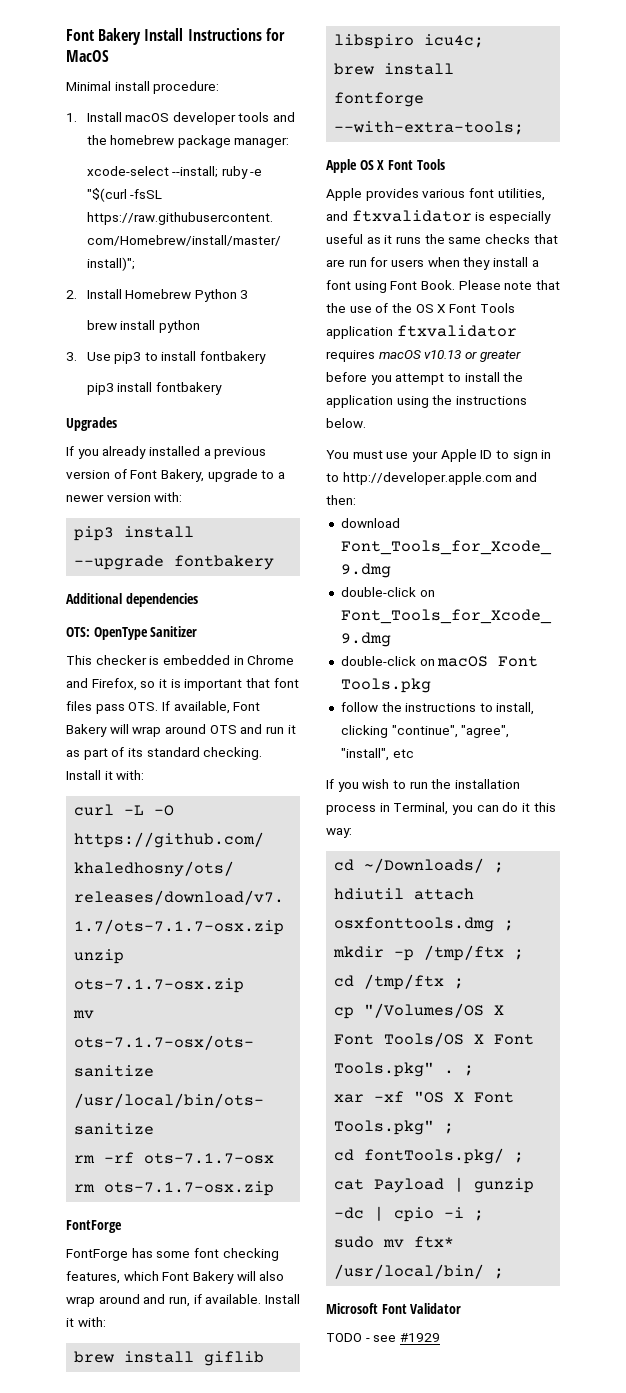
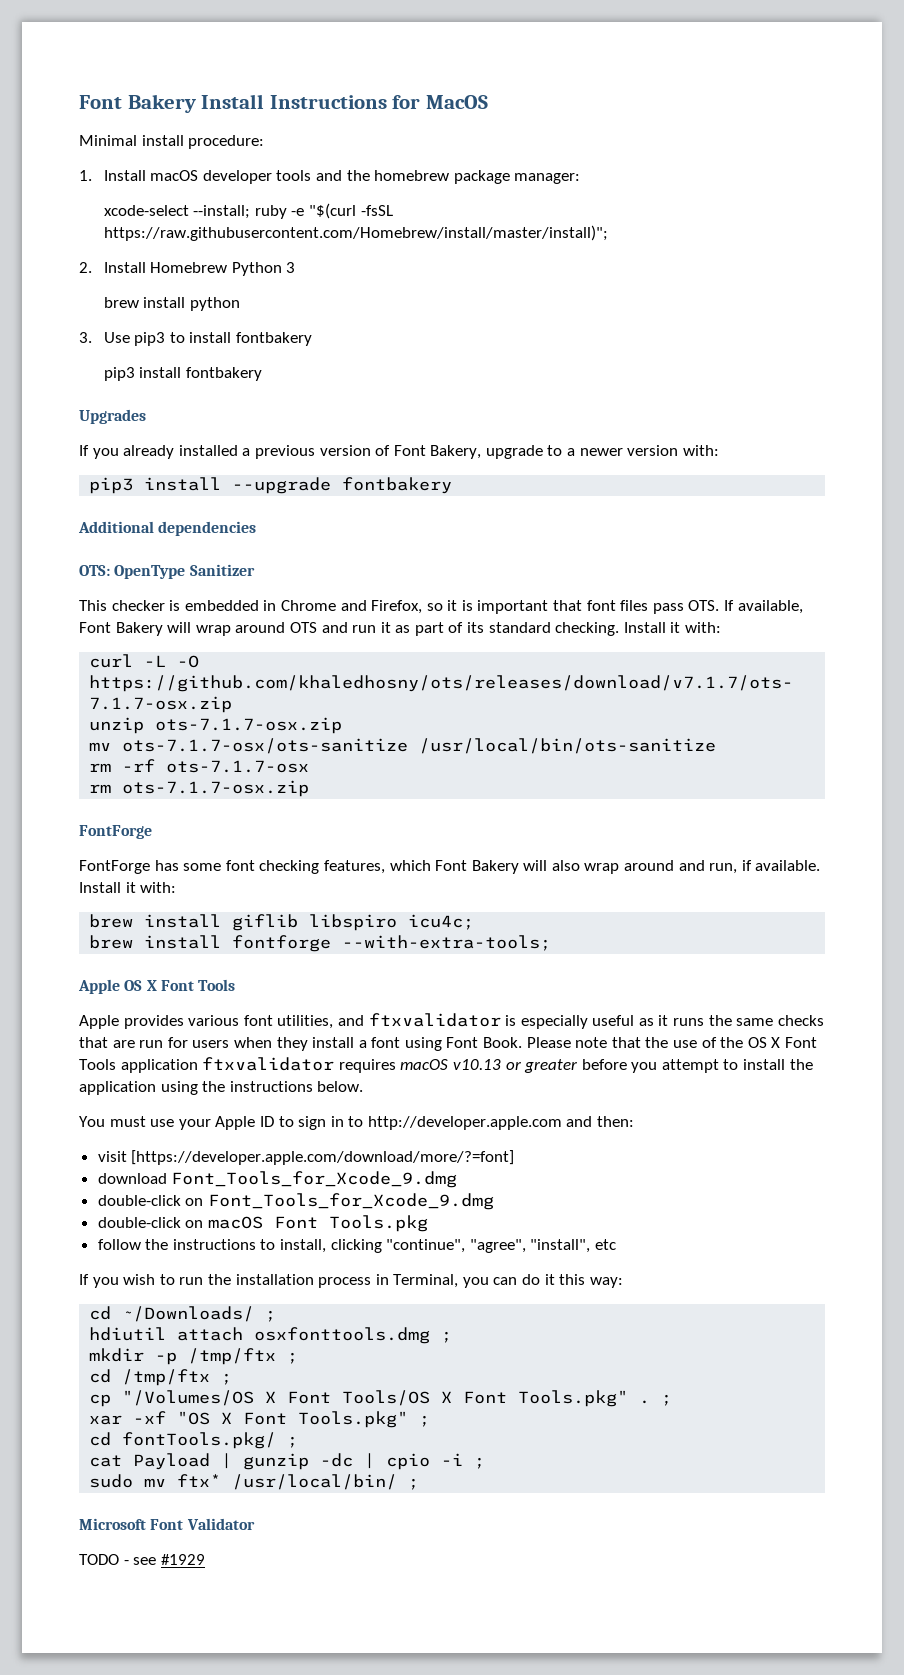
+ visit [https://developer.apple.com/download/more/?=font]

